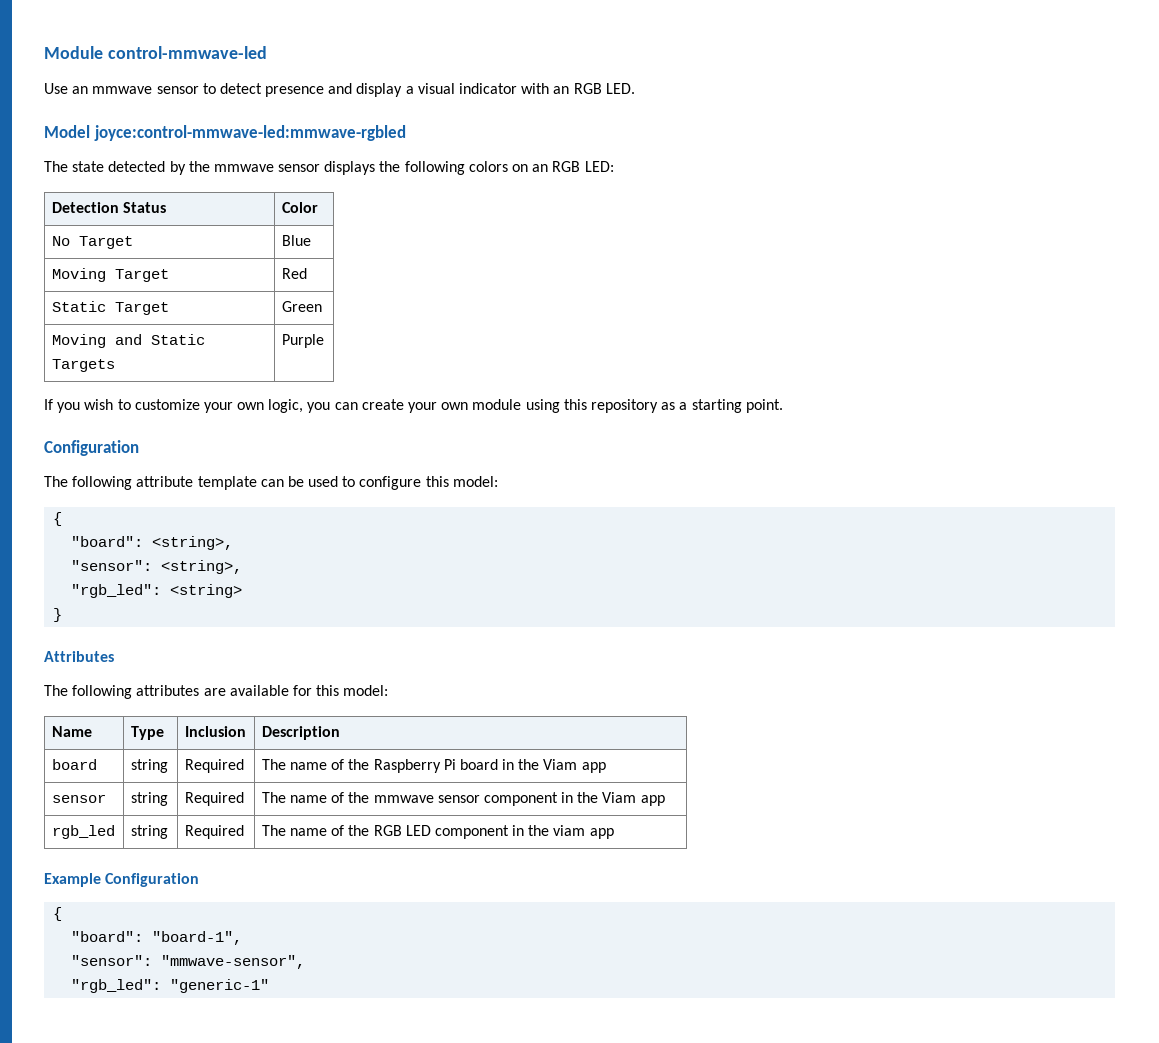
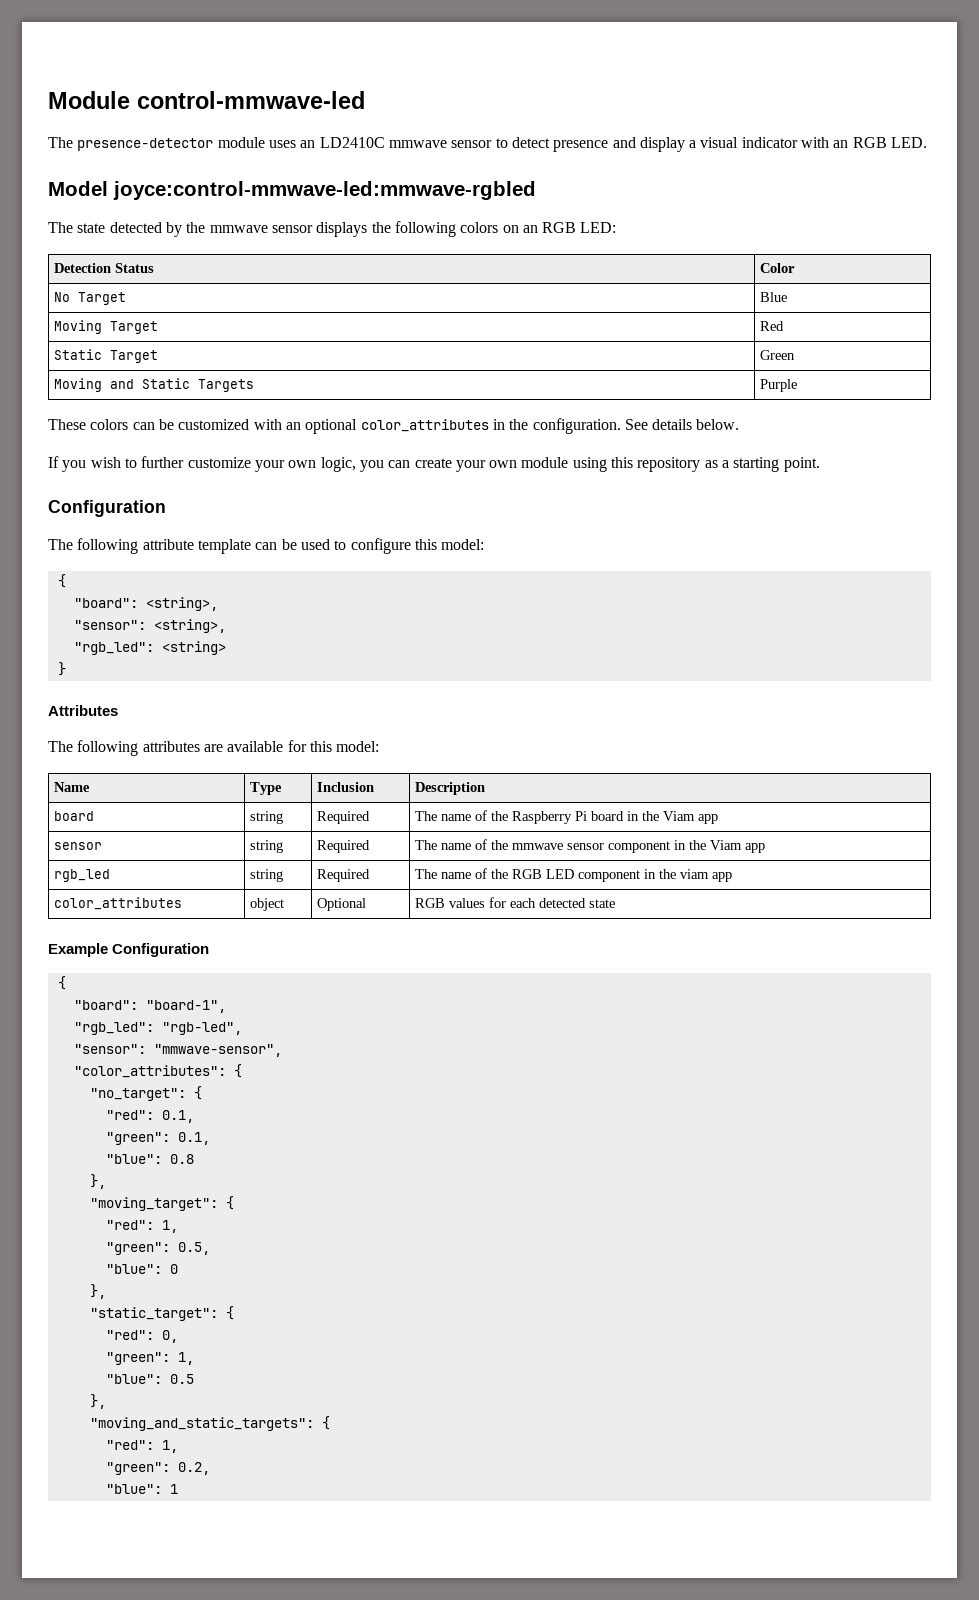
- Use an mmwave sensor to detect presence and display a visual indicator with an RGB LED.
+ The presence-detector module uses an LD2410C mmwave sensor to detect presence and display a visual indicator with an RGB LED.
+ These colors can be customized with an optional color_attributes in the configuration. See details below.
- If you wish to customize your own logic, you can create your own module using this repository as a starting point.
+ If you wish to further customize your own logic, you can create your own module using this repository as a starting point.
+ color_attributes | object | Optional | RGB values for each detected state
+ "rgb_led": "rgb-led",
- "rgb_led": "generic-1"
+ "color_attributes": {
+ "no_target": {
+ "red": 0.1,
+ "green": 0.1,
+ "blue": 0.8
+ },
+ "moving_target": {
+ "red": 1,
+ "green": 0.5,
+ "blue": 0
+ },
+ "static_target": {
+ "red": 0,
+ "green": 1,
+ "blue": 0.5
+ },
+ "moving_and_static_targets": {
+ "red": 1,
+ "green": 0.2,
+ "blue": 1

